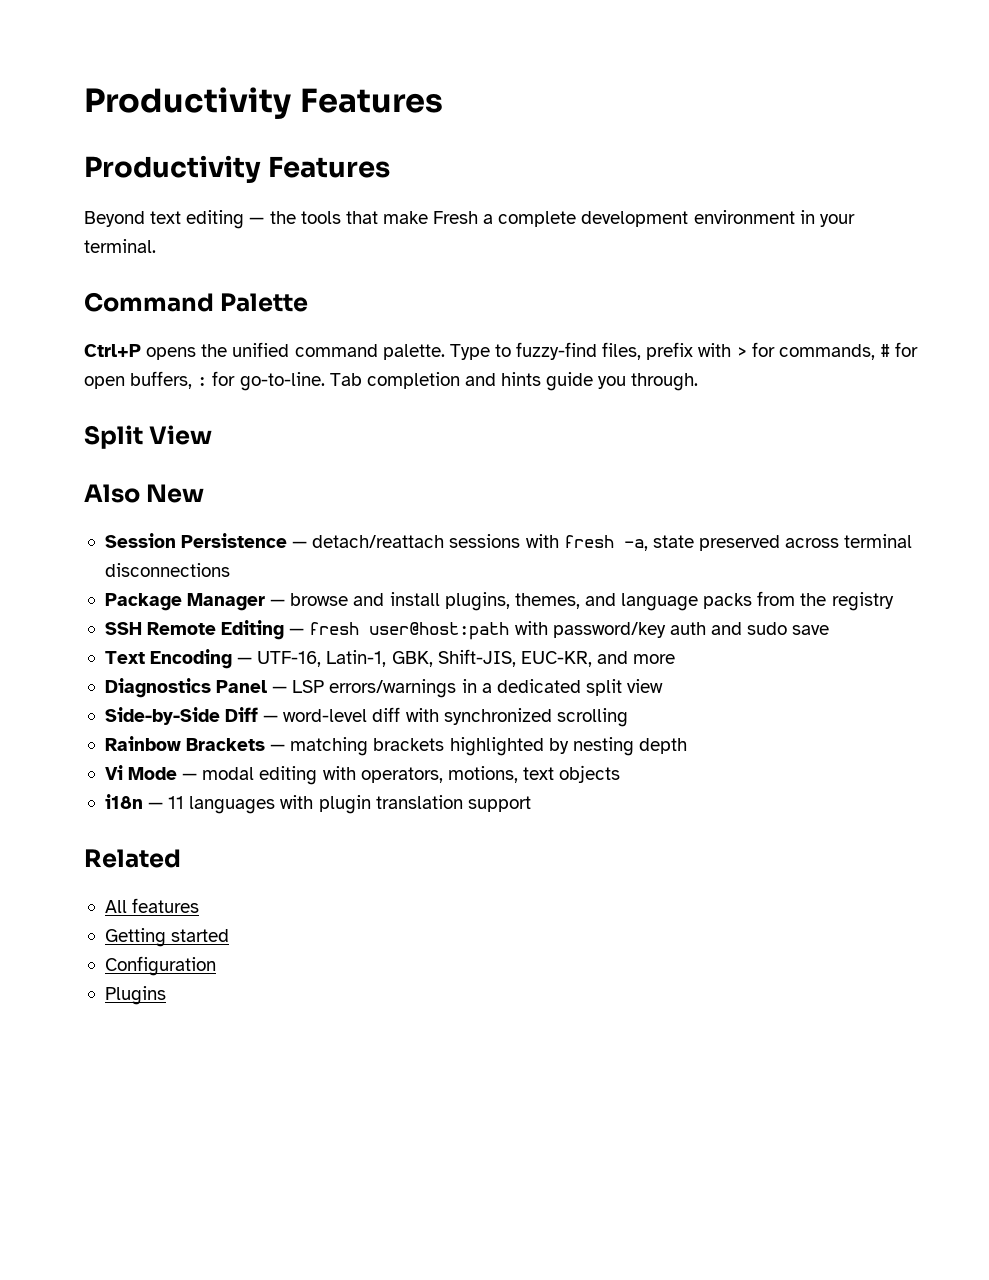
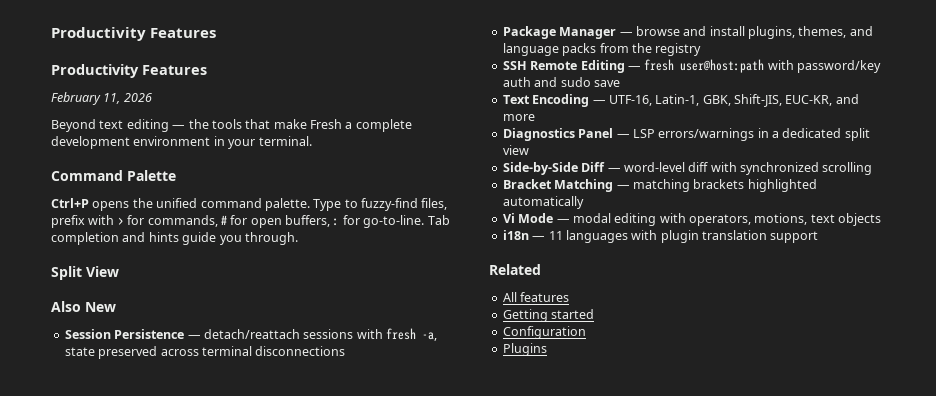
+ February 11, 2026
- Rainbow Brackets — matching brackets highlighted by nesting depth
+ Bracket Matching — matching brackets highlighted automatically

